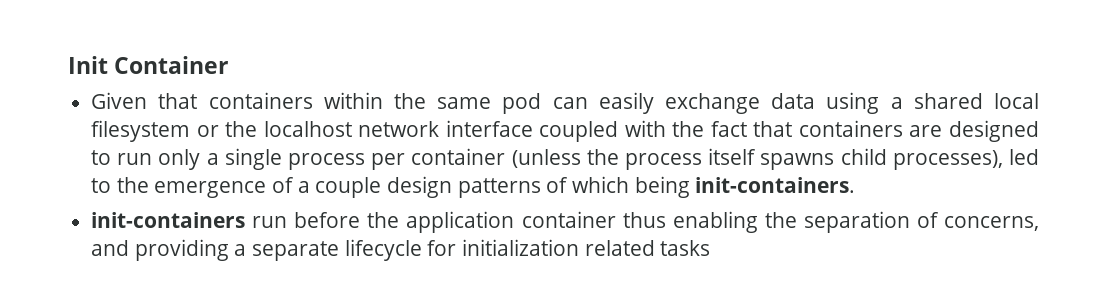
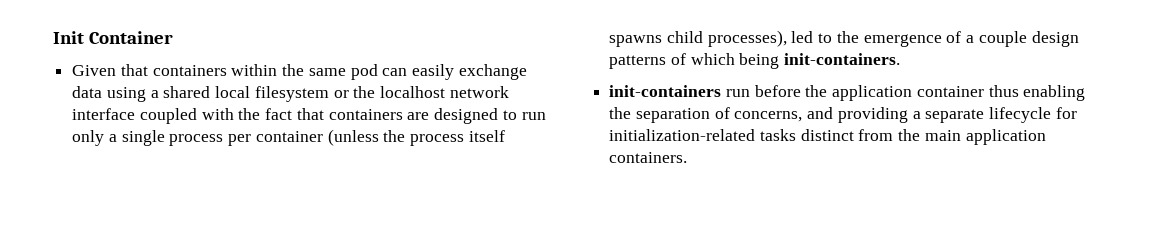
- init-containers run before the application container thus enabling the separation of concerns, and providing a separate lifecycle for initialization related tasks
+ init-containers run before the application container thus enabling the separation of concerns, and providing a separate lifecycle for initialization-related tasks distinct from the main application containers.

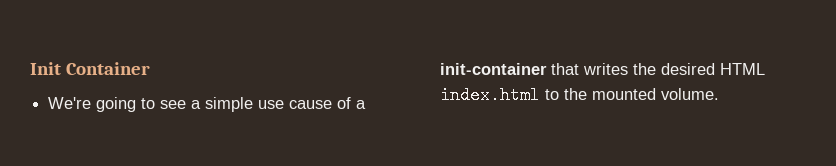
- Given that containers within the same pod can easily exchange data using a shared local filesystem or the localhost network interface coupled with the fact that containers are designed to run only a single process per container (unless the process itself spawns child processes), led to the emergence of a couple design patterns of which being init-containers.
- init-containers run before the application container thus enabling the separation of concerns, and providing a separate lifecycle for initialization-related tasks distinct from the main application containers.
+ We're going to see a simple use cause of a init-container that writes the desired HTML index.html to the mounted volume.

